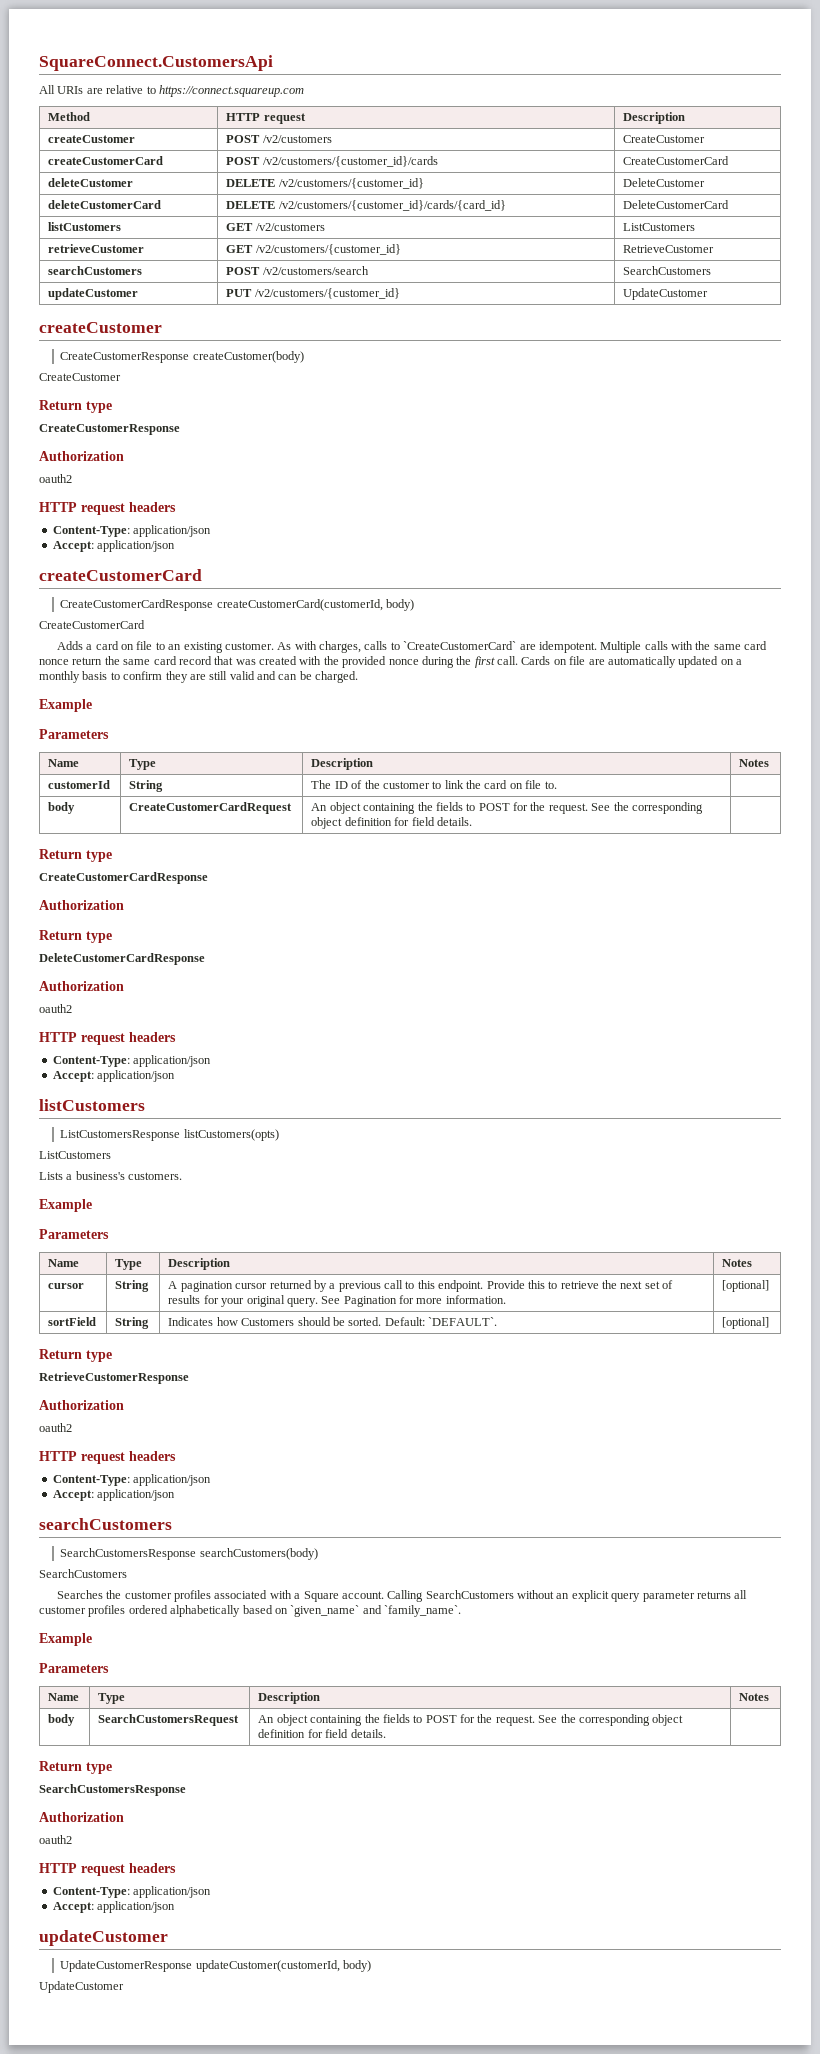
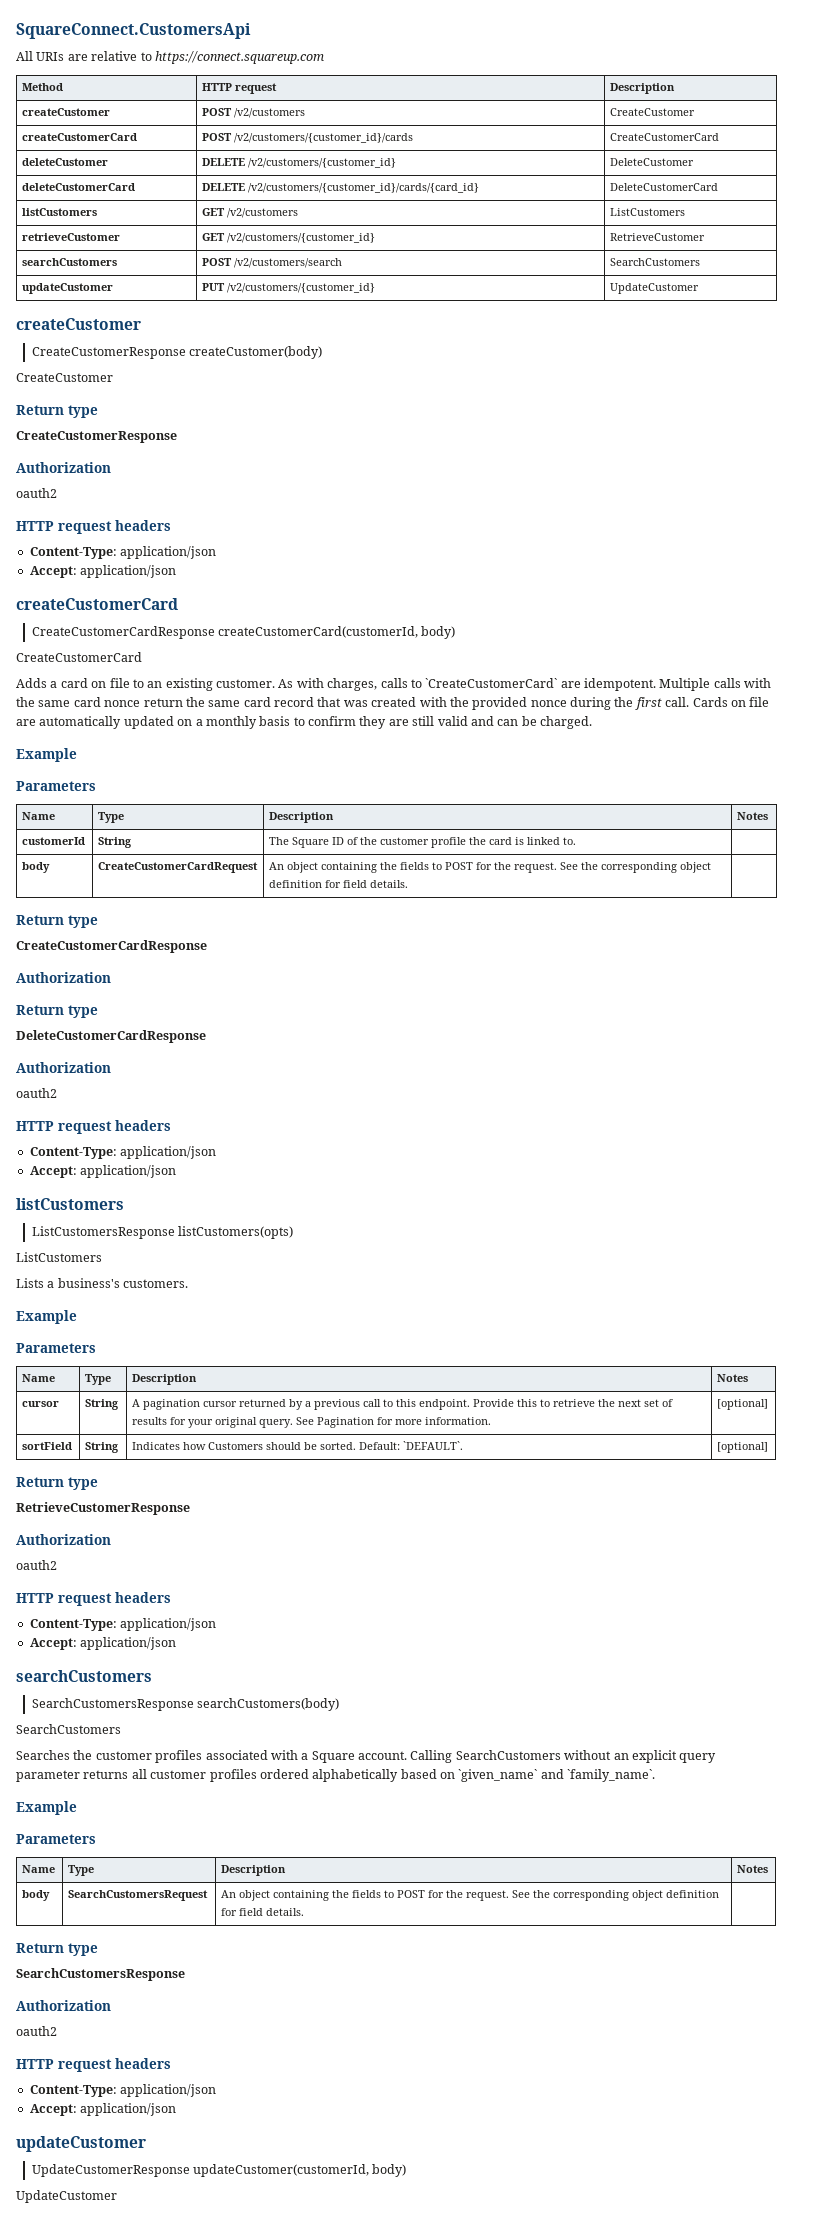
- customerId | String | The ID of the customer to link the card on file to. |
+ customerId | String | The Square ID of the customer profile the card is linked to. |

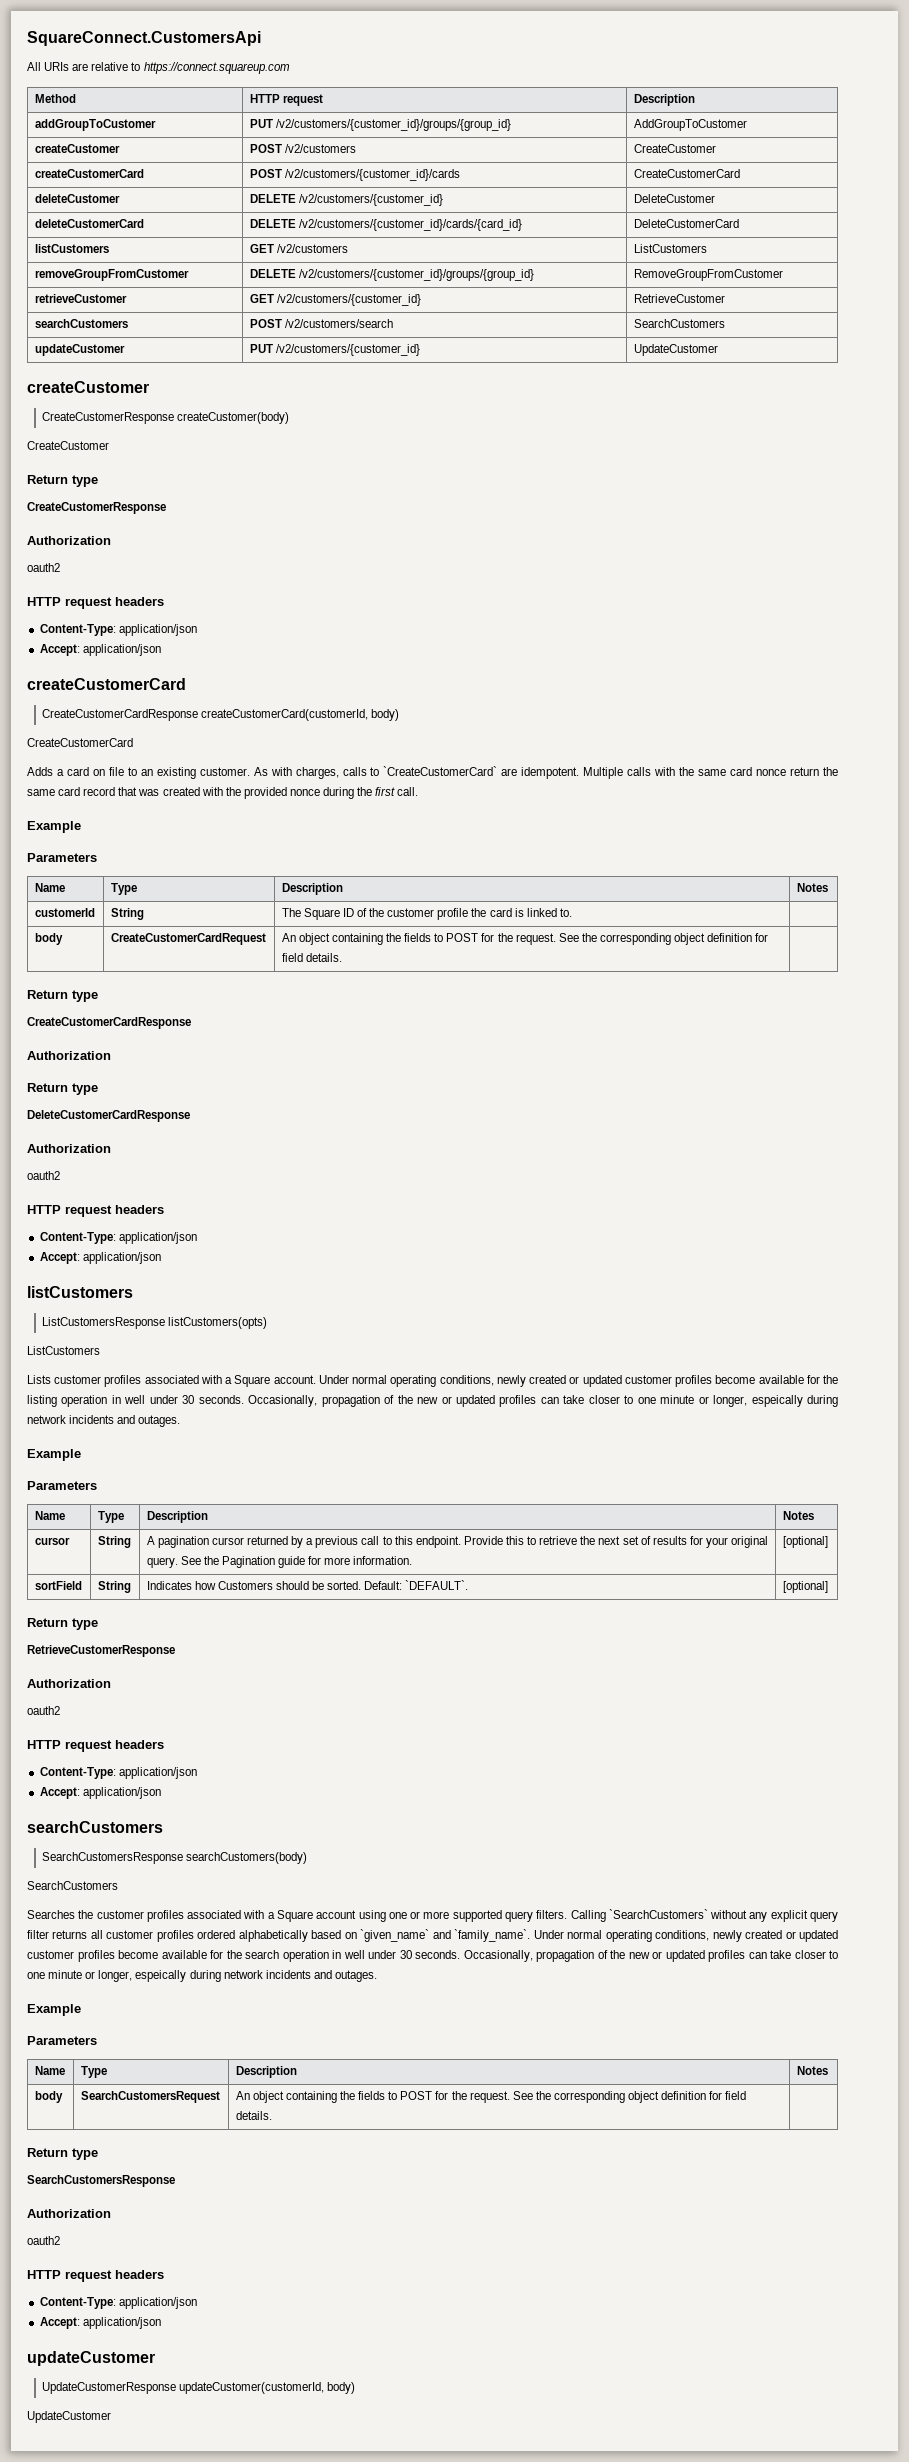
+ addGroupToCustomer | PUT /v2/customers/{customer_id}/groups/{group_id} | AddGroupToCustomer
+ removeGroupFromCustomer | DELETE /v2/customers/{customer_id}/groups/{group_id} | RemoveGroupFromCustomer
- Cards on file are automatically updated on a monthly basis to confirm they are still valid and can be charged.
- Lists a business's customers.
+ Lists customer profiles associated with a Square account. Under normal operating conditions, newly created or updated customer profiles become available for the listing operation in well under 30 seconds. Occasionally, propagation of the new or updated profiles can take closer to one minute or longer, espeically during network incidents and outages.
- cursor | String | A pagination cursor returned by a previous call to this endpoint. Provide this to retrieve the next set of results for your original query. See Pagination for more information. | [optional]
+ cursor | String | A pagination cursor returned by a previous call to this endpoint. Provide this to retrieve the next set of results for your original query. See the Pagination guide for more information. | [optional]
- Searches the customer profiles associated with a Square account. Calling SearchCustomers without an explicit query parameter returns all customer profiles ordered alphabetically based on `given_name` and `family_name`.
+ Searches the customer profiles associated with a Square account using one or more supported query filters. Calling `SearchCustomers` without any explicit query filter returns all customer profiles ordered alphabetically based on `given_name` and `family_name`. Under normal operating conditions, newly created or updated customer profiles become available for the search operation in well under 30 seconds. Occasionally, propagation of the new or updated profiles can take closer to one minute or longer, espeically during network incidents and outages.

